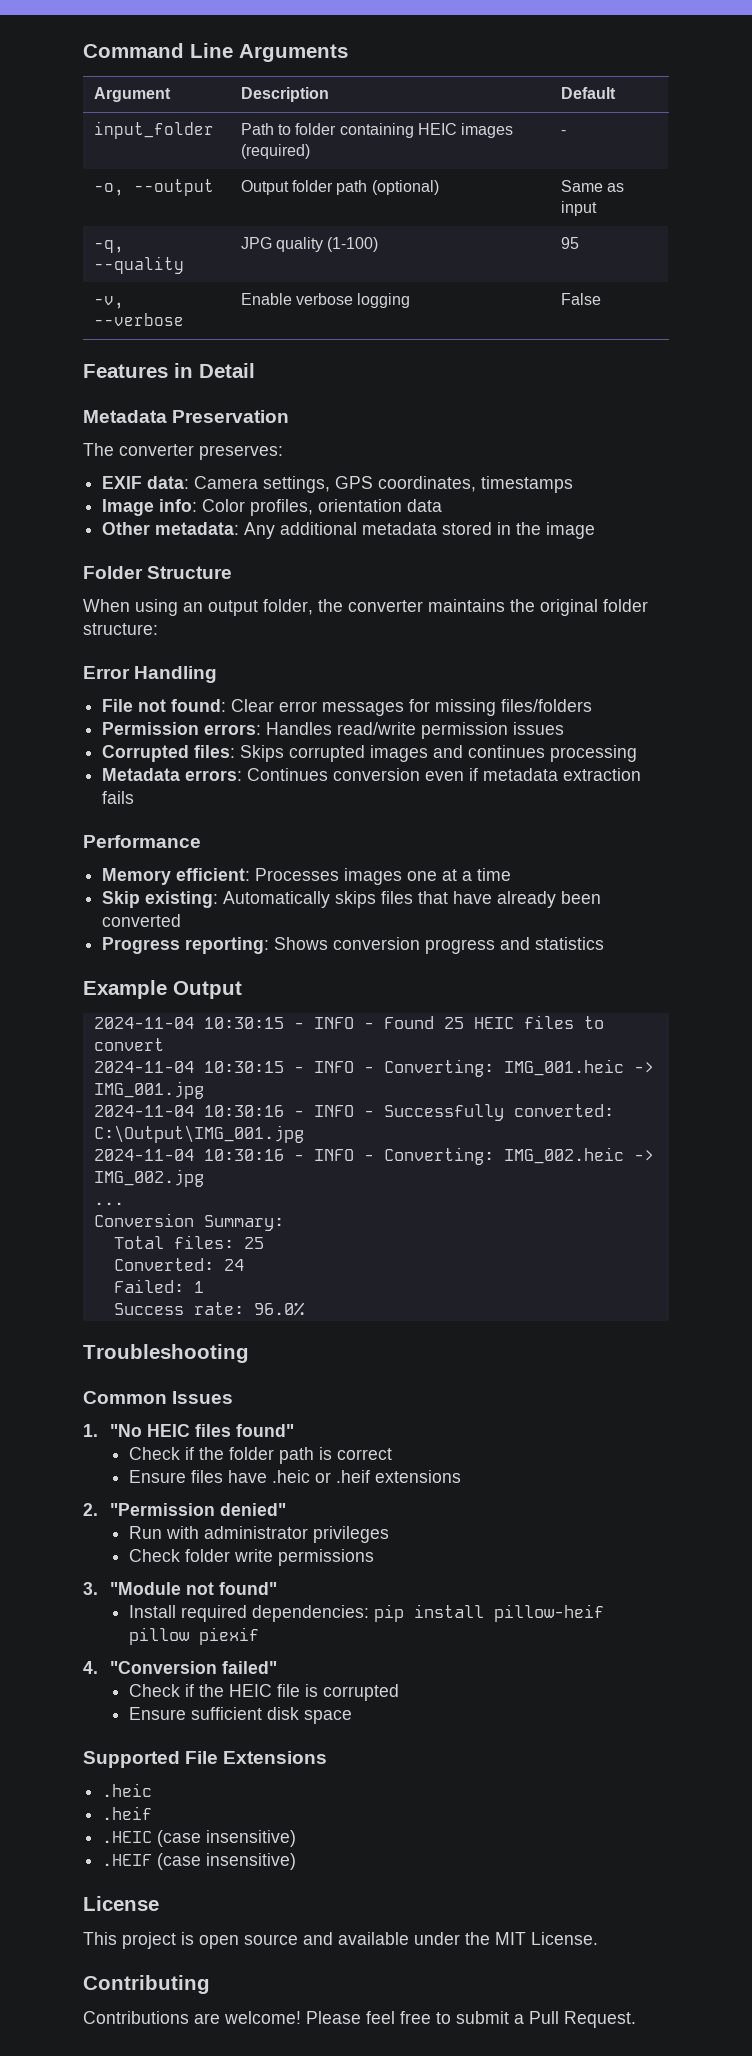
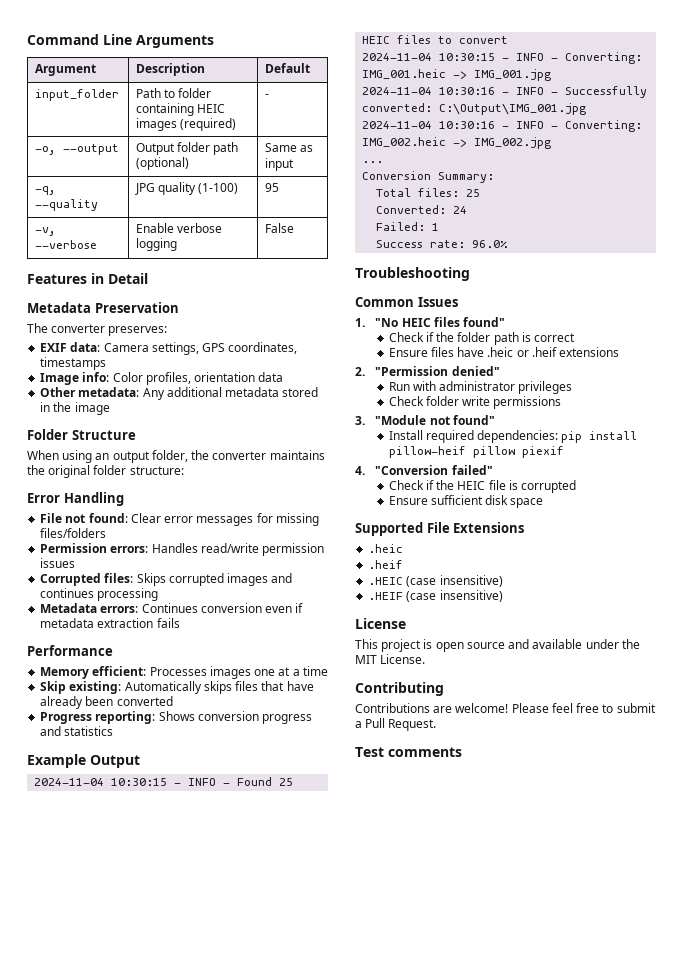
+ Test comments

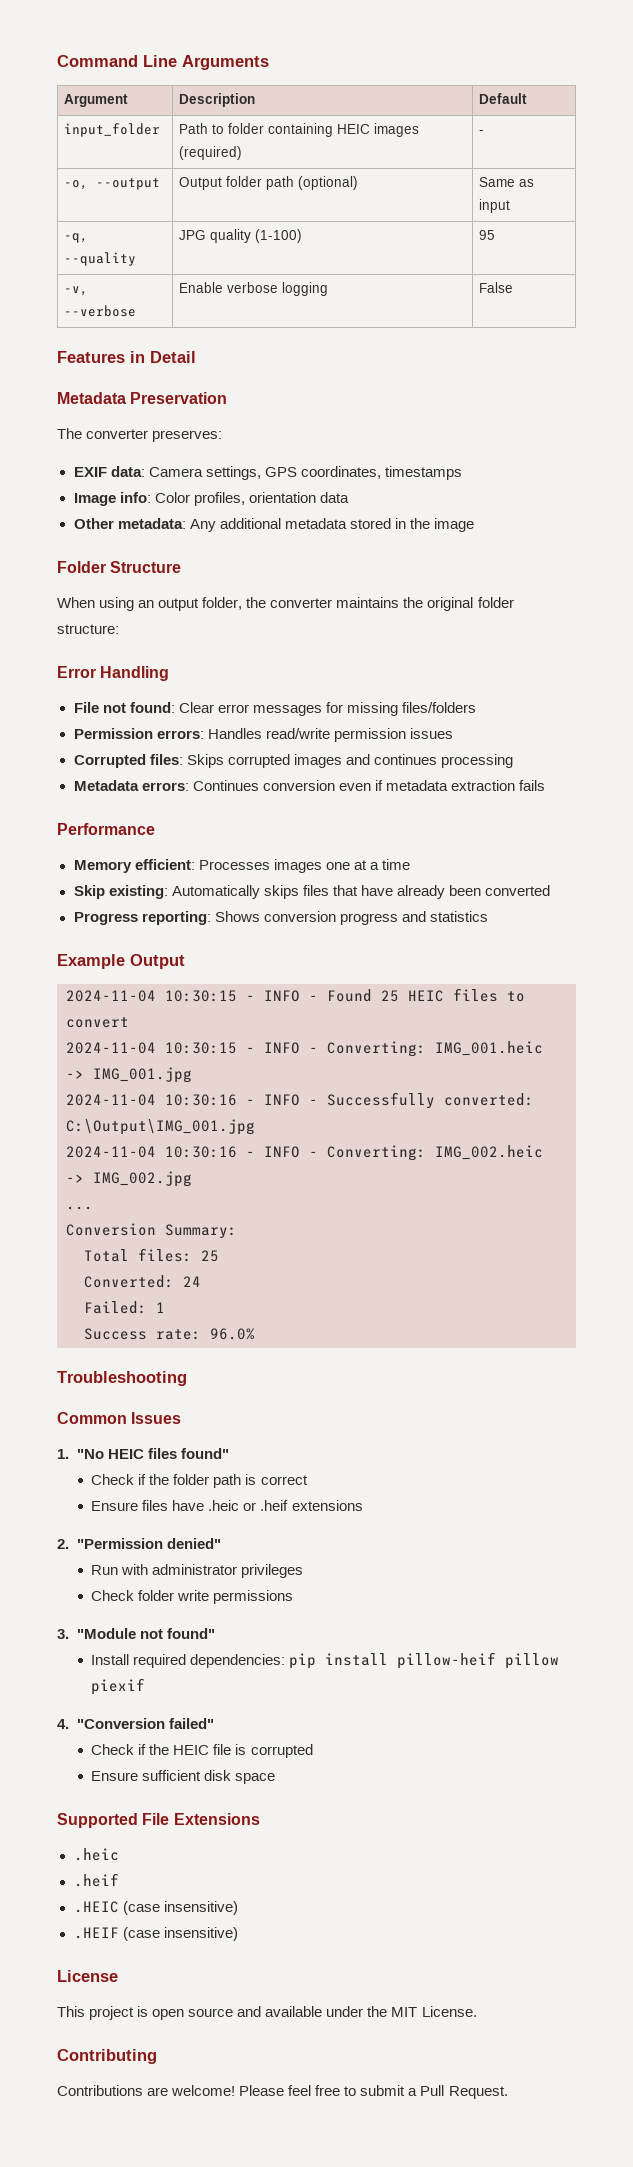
- Test comments

